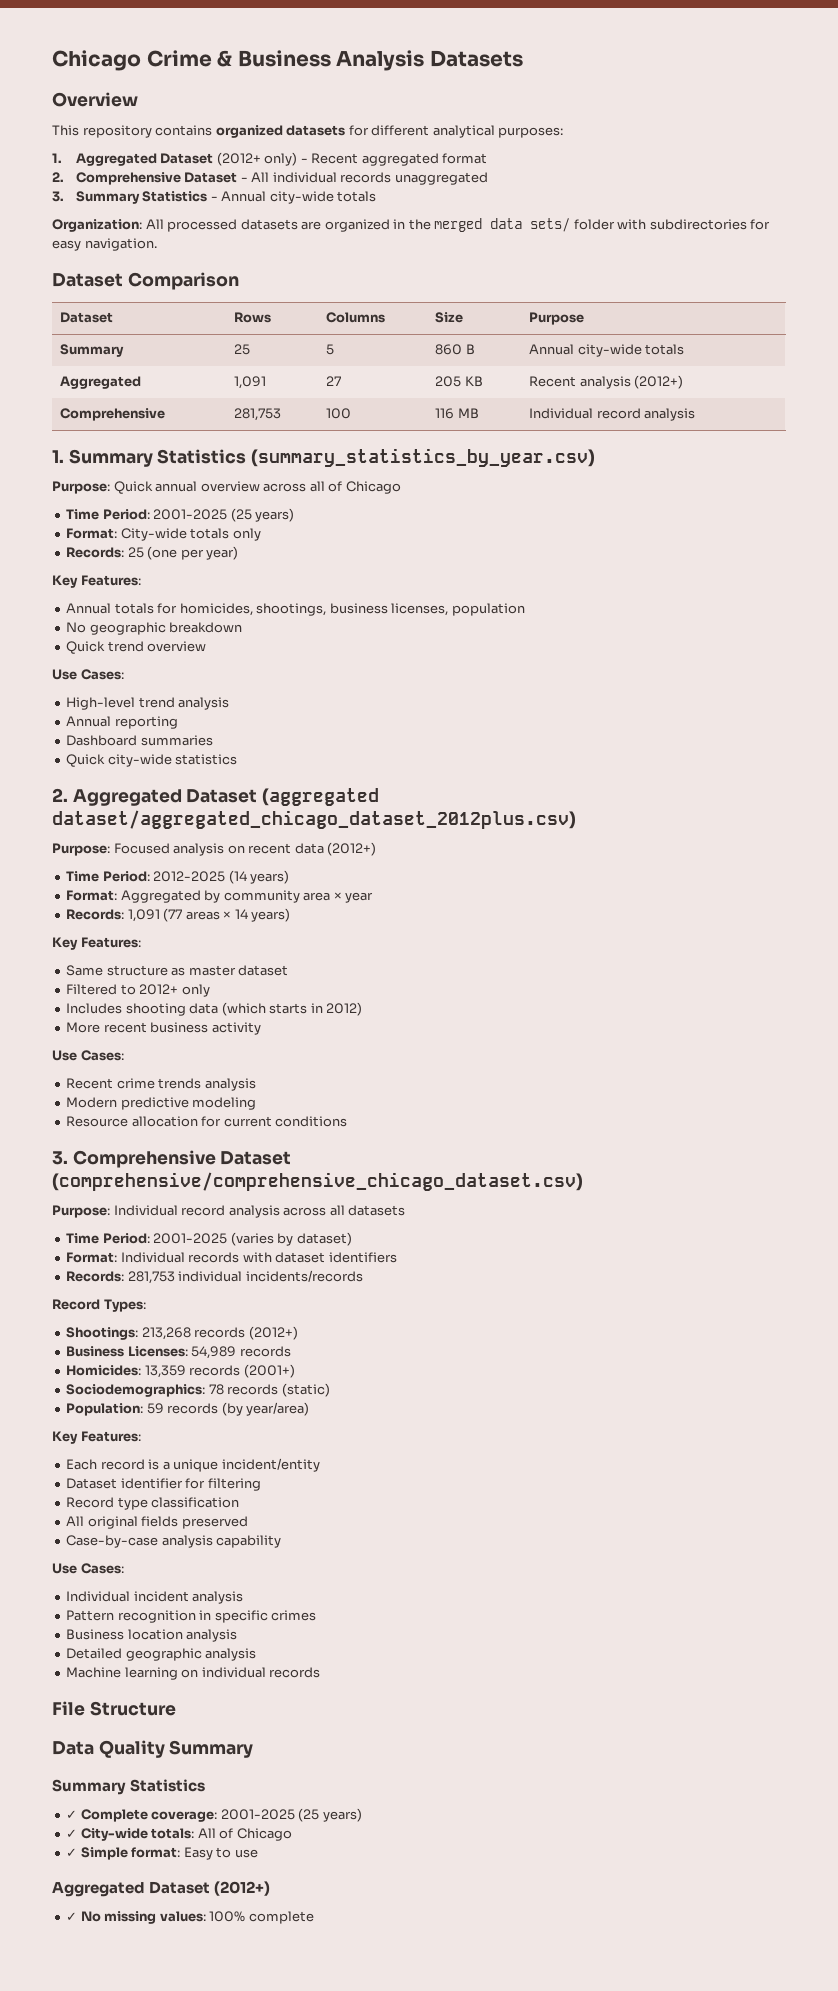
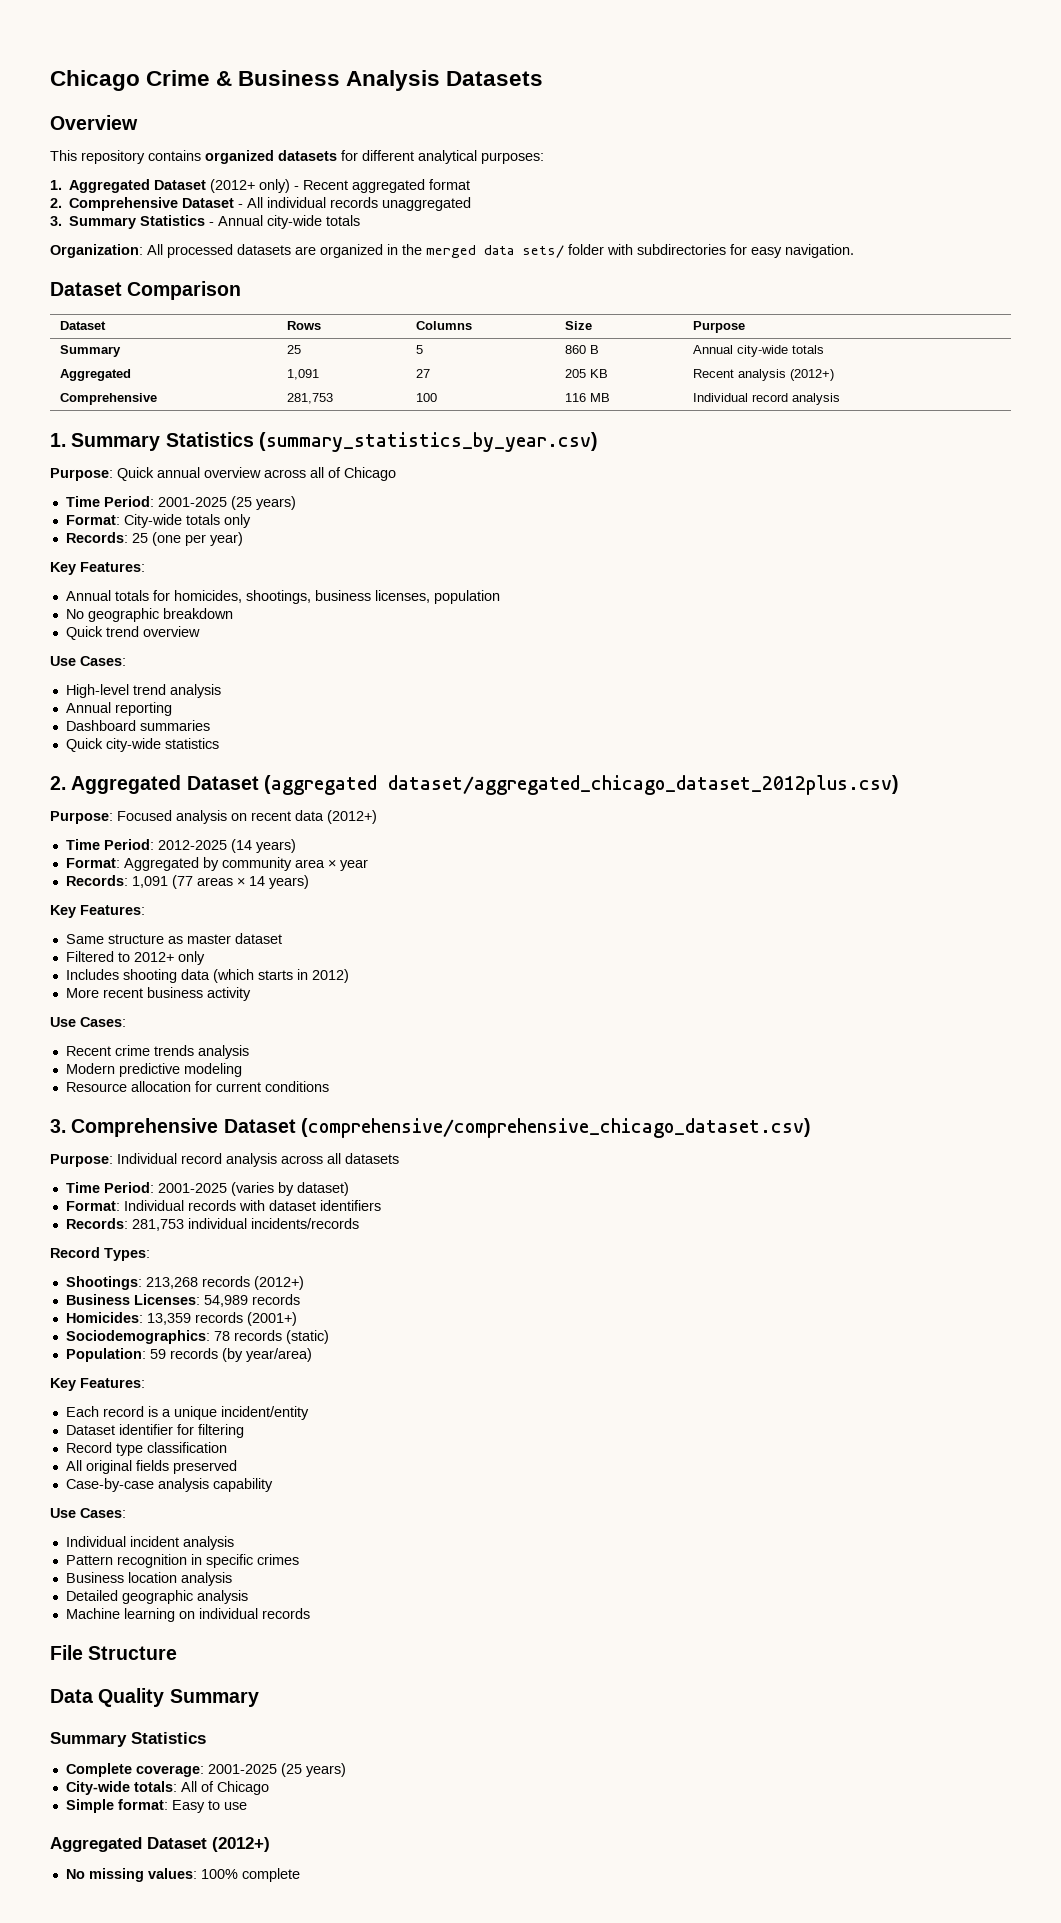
- ✓ Complete coverage: 2001-2025 (25 years)
+ Complete coverage: 2001-2025 (25 years)
- ✓ City-wide totals: All of Chicago
+ City-wide totals: All of Chicago
- ✓ Simple format: Easy to use
+ Simple format: Easy to use
- ✓ No missing values: 100% complete
+ No missing values: 100% complete

